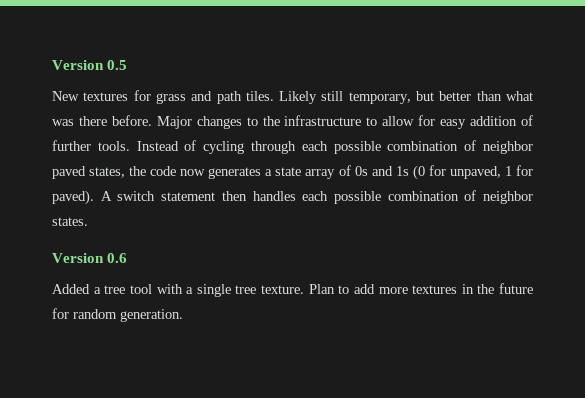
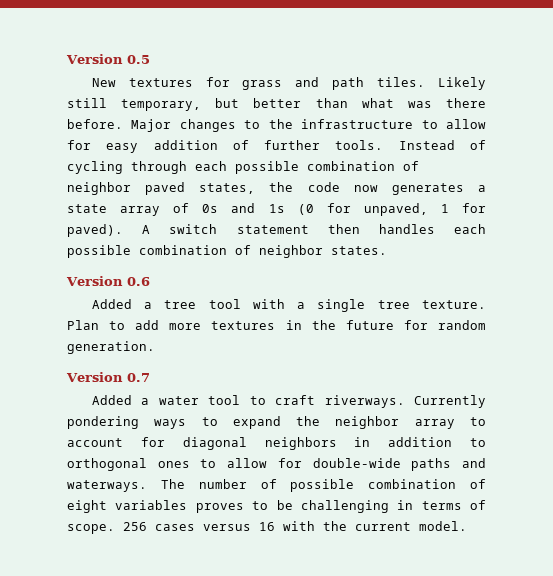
+ Version 0.7
+ Added a water tool to craft riverways. Currently pondering ways to expand the neighbor array to account for diagonal neighbors in addition to orthogonal ones to allow for double-wide paths and waterways. The number of possible combination of eight variables proves to be challenging in terms of scope. 256 cases versus 16 with the current model.

